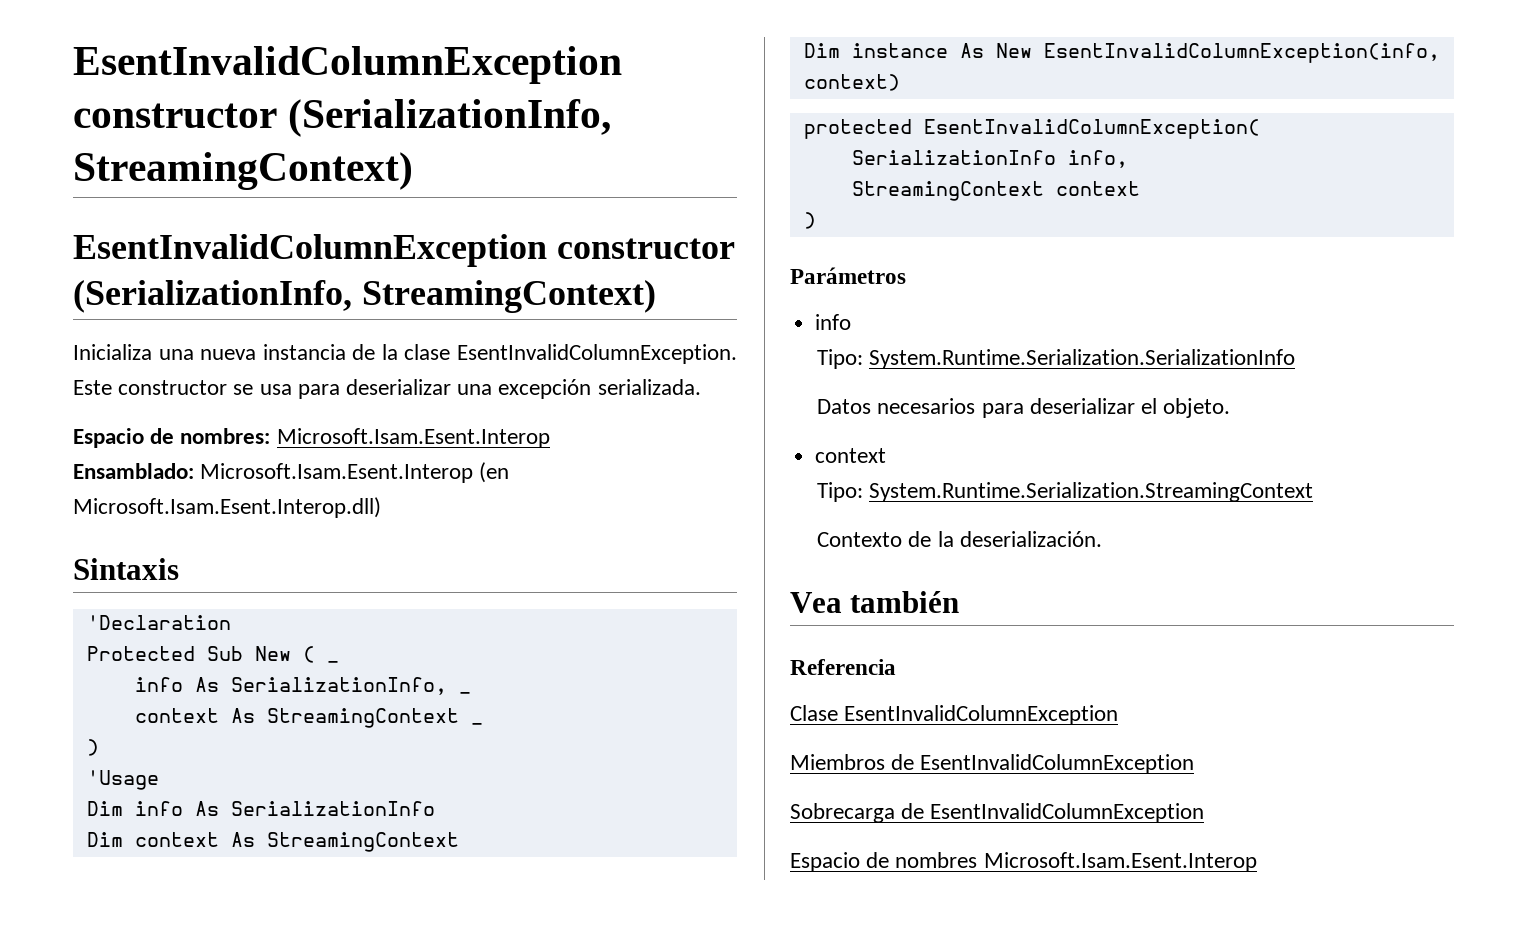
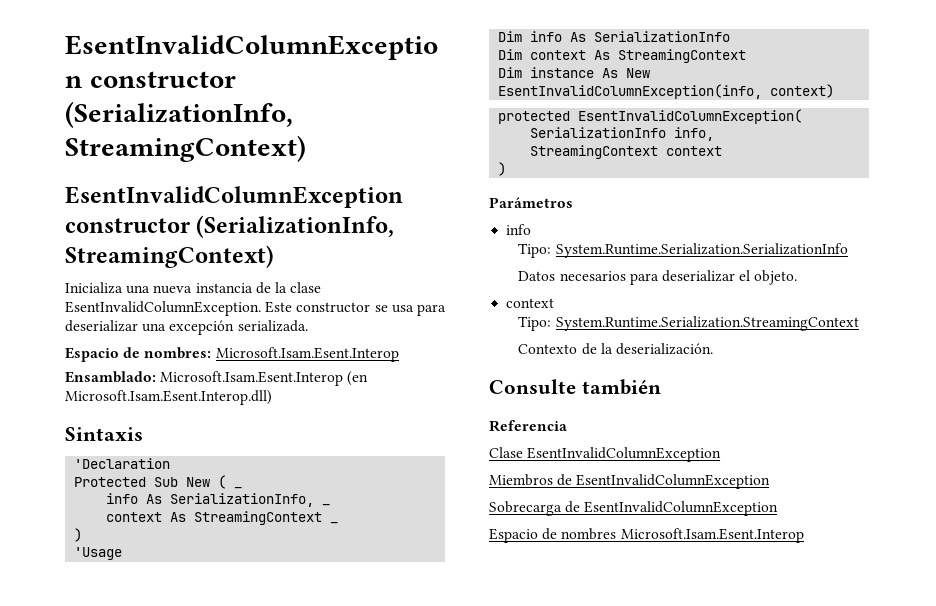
- Vea también
+ Consulte también

